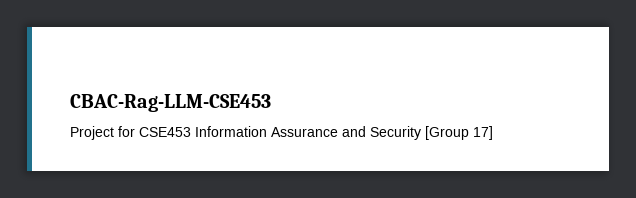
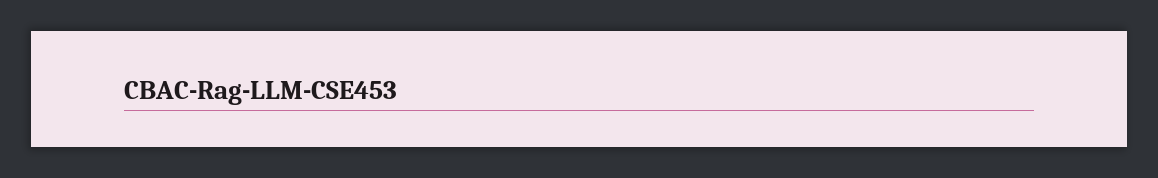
- Project for CSE453 Information Assurance and Security [Group 17]

